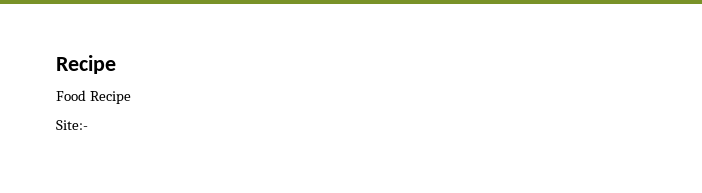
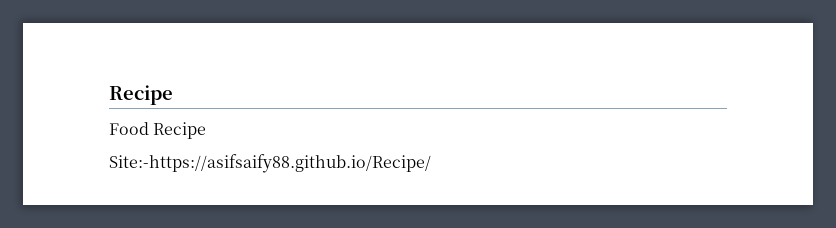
- Site:-
+ Site:-https://asifsaify88.github.io/Recipe/

